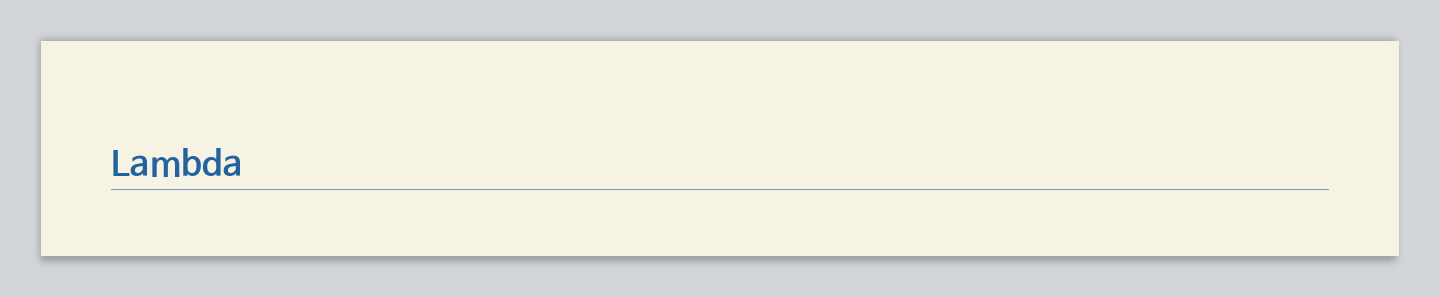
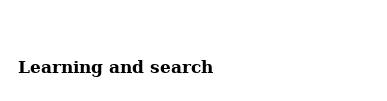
- Lambda
+ Learning and search

